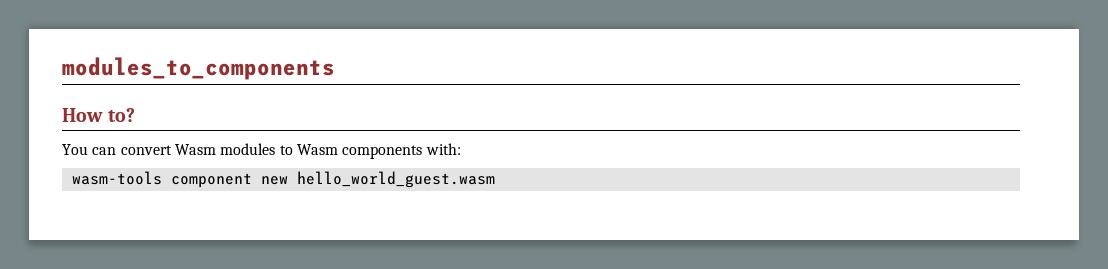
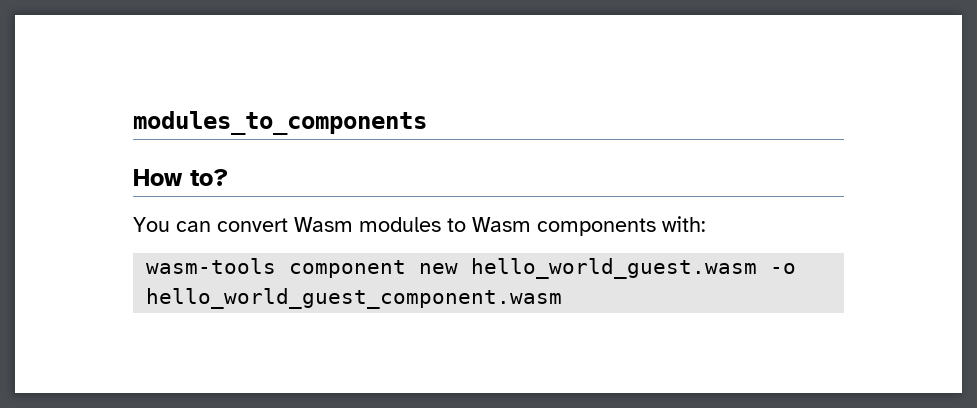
- wasm-tools component new hello_world_guest.wasm
+ wasm-tools component new hello_world_guest.wasm -o hello_world_guest_component.wasm

